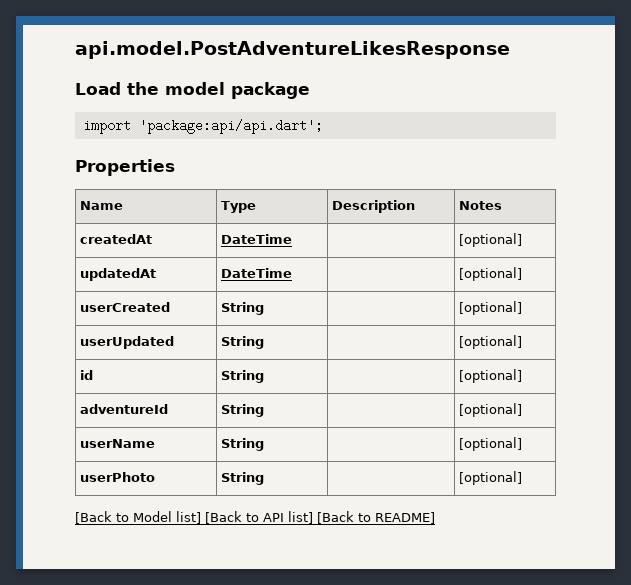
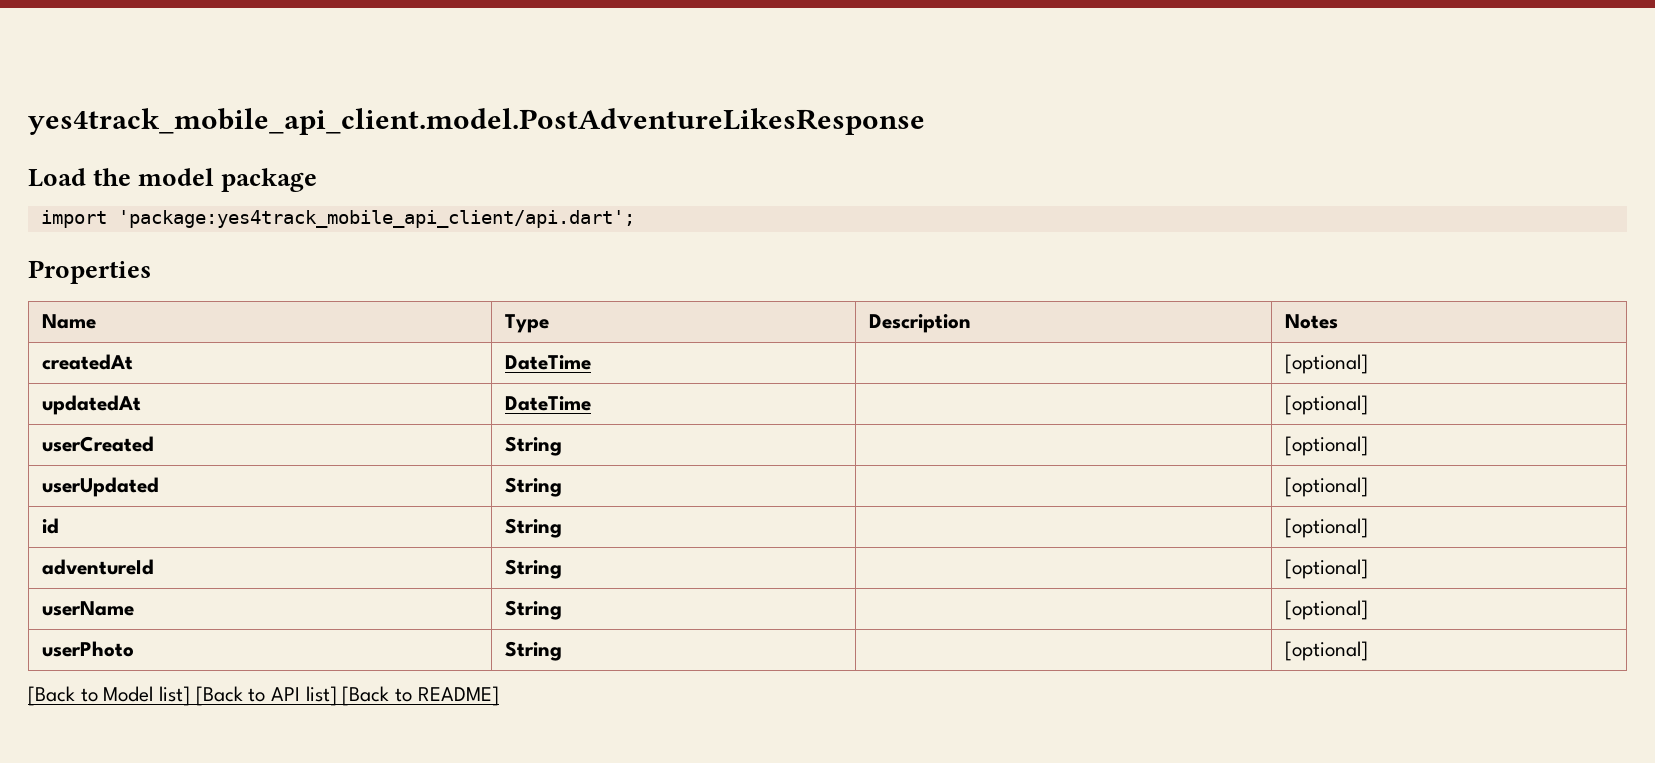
- api.model.PostAdventureLikesResponse
+ yes4track_mobile_api_client.model.PostAdventureLikesResponse
- import 'package:api/api.dart';
+ import 'package:yes4track_mobile_api_client/api.dart';

